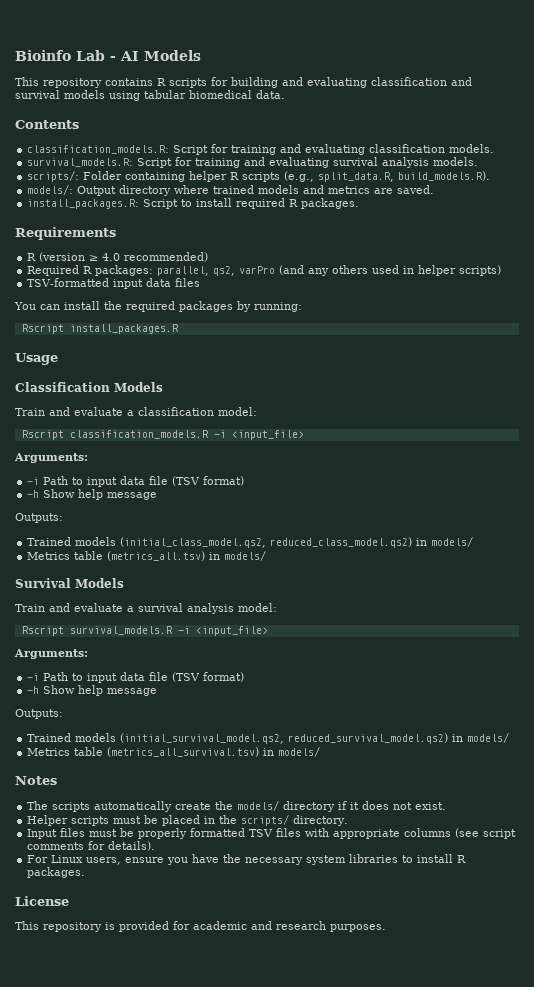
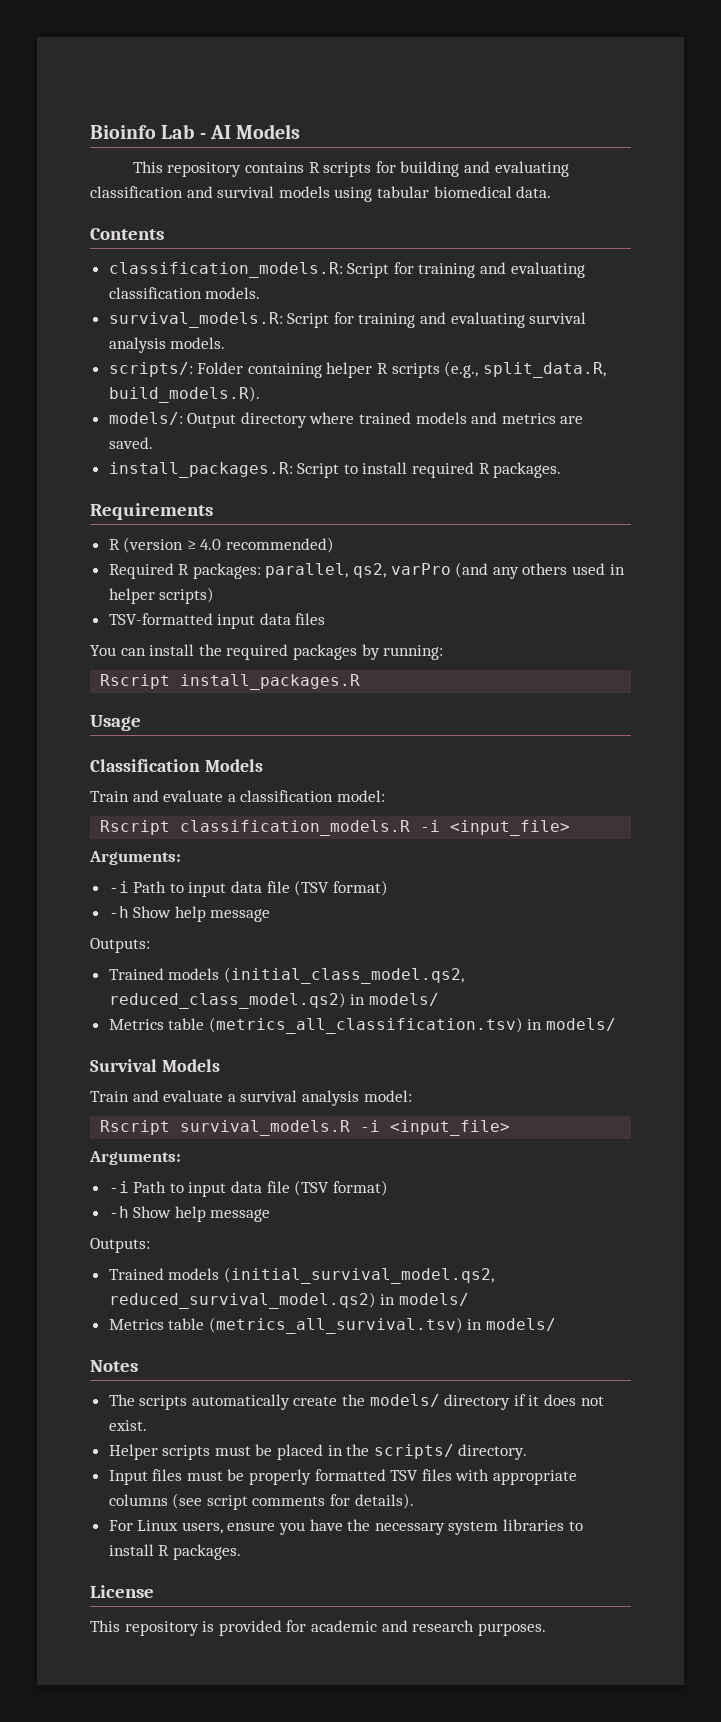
- Metrics table (metrics_all.tsv) in models/
+ Metrics table (metrics_all_classification.tsv) in models/

